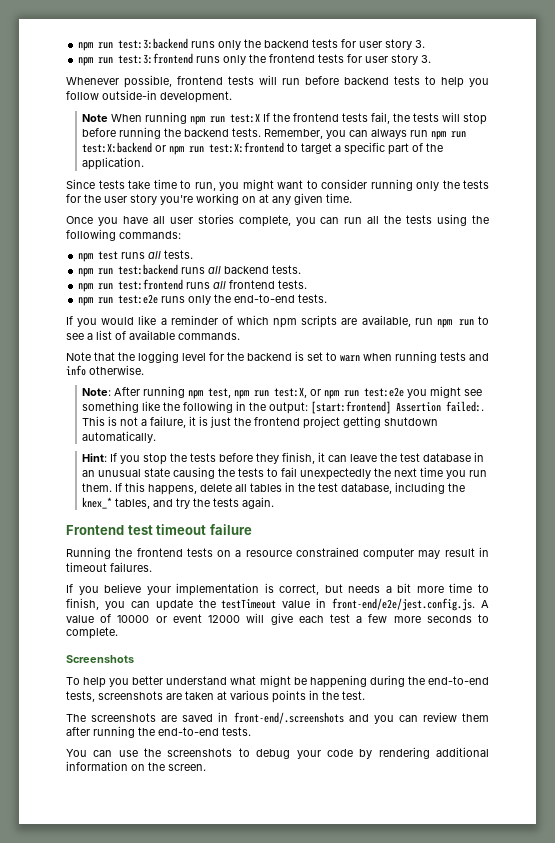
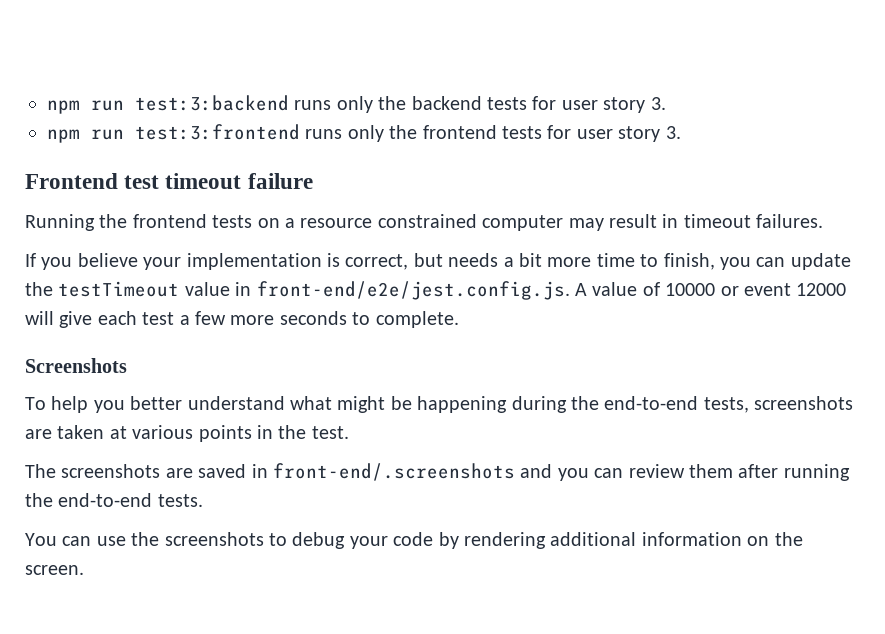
- Whenever possible, frontend tests will run before backend tests to help you follow outside-in development.
- Note When running npm run test:X If the frontend tests fail, the tests will stop before running the backend tests. Remember, you can always run npm run test:X:backend or npm run test:X:frontend to target a specific part of the application.
- Since tests take time to run, you might want to consider running only the tests for the user story you're working on at any given time.
- Once you have all user stories complete, you can run all the tests using the following commands:
- npm test runs all tests.
- npm run test:backend runs all backend tests.
- npm run test:frontend runs all frontend tests.
- npm run test:e2e runs only the end-to-end tests.
- If you would like a reminder of which npm scripts are available, run npm run to see a list of available commands.
- Note that the logging level for the backend is set to warn when running tests and info otherwise.
- Note: After running npm test, npm run test:X, or npm run test:e2e you might see something like the following in the output: [start:frontend] Assertion failed:. This is not a failure, it is just the frontend project getting shutdown automatically.
- Hint: If you stop the tests before they finish, it can leave the test database in an unusual state causing the tests to fail unexpectedly the next time you run them. If this happens, delete all tables in the test database, including the knex_* tables, and try the tests again.

